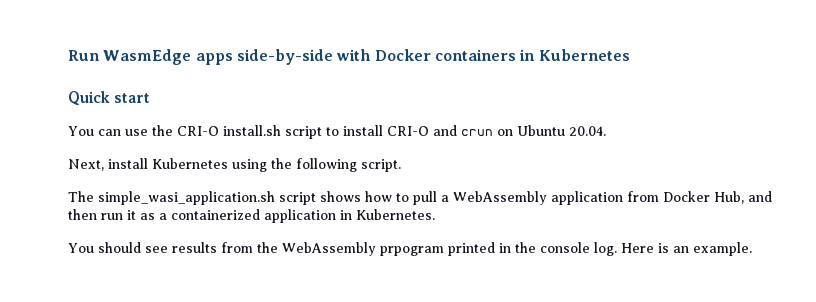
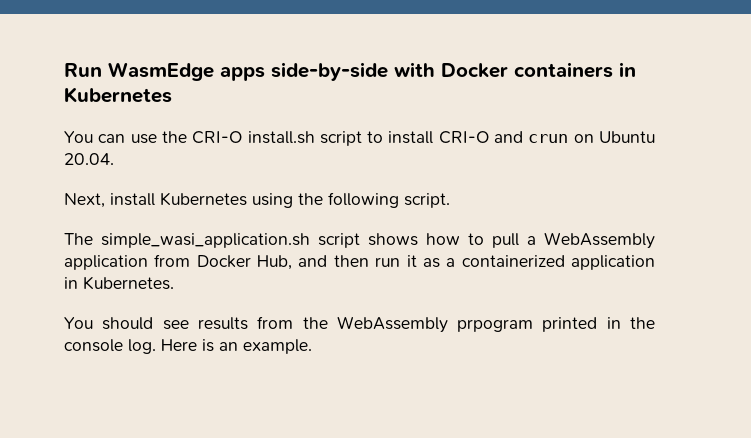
- Quick start

